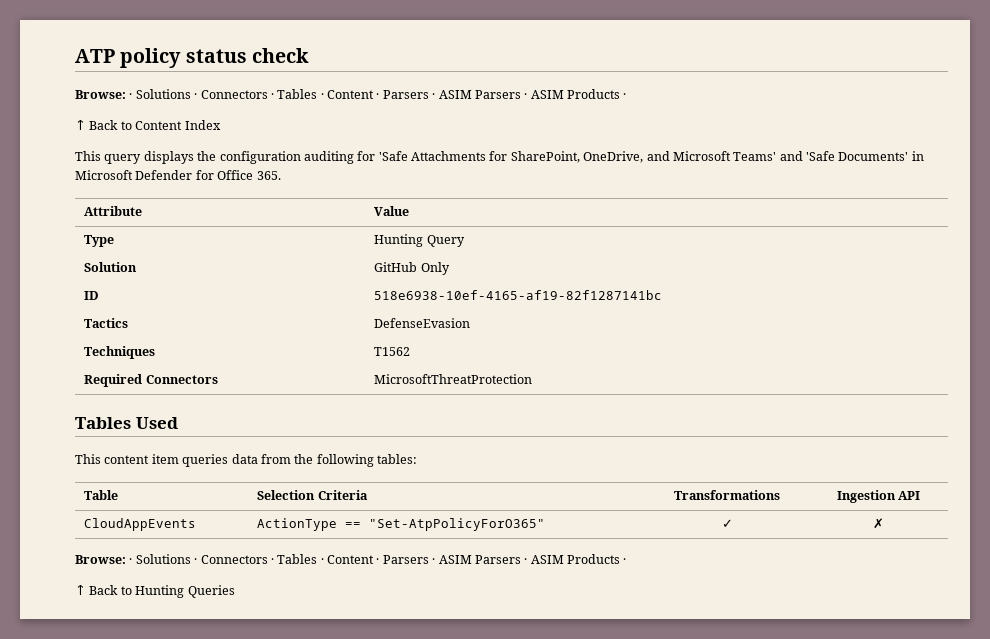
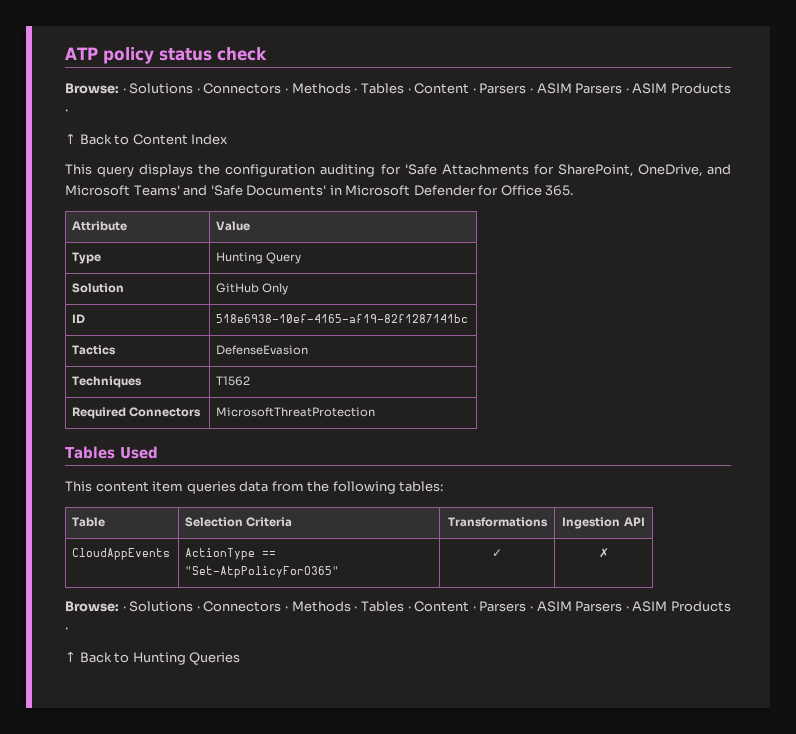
  ATP policy status check
- Browse: · Solutions · Connectors · Tables · Content · Parsers · ASIM Parsers · ASIM Products ·
+ Browse: · Solutions · Connectors · Methods · Tables · Content · Parsers · ASIM Parsers · ASIM Products ·
  CloudAppEvents | ActionType == "Set-AtpPolicyForO365" | ✓ | ✗
- Browse: · Solutions · Connectors · Tables · Content · Parsers · ASIM Parsers · ASIM Products ·
+ Browse: · Solutions · Connectors · Methods · Tables · Content · Parsers · ASIM Parsers · ASIM Products ·

